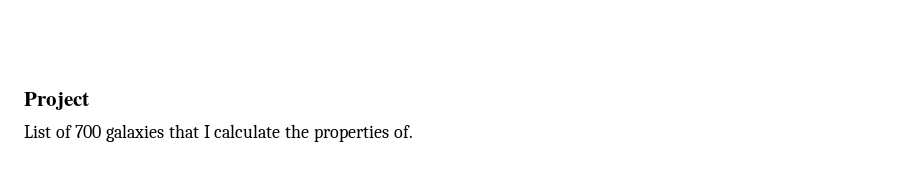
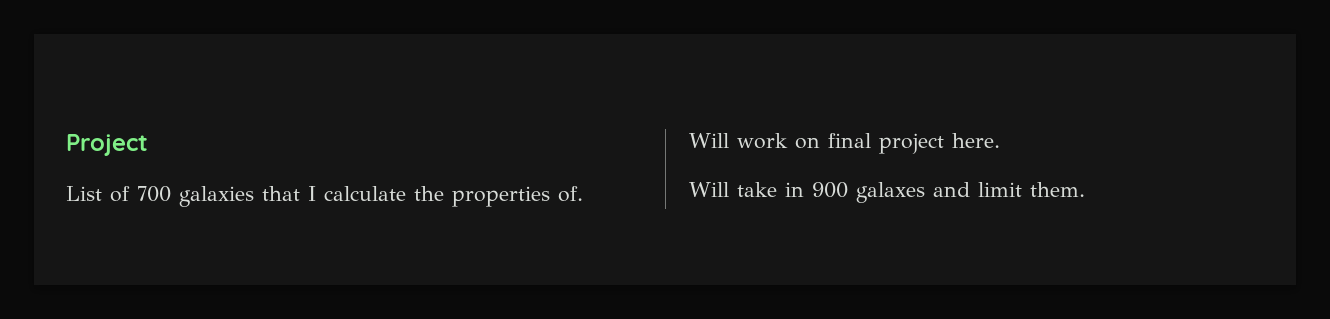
+ Will work on final project here.
+ Will take in 900 galaxes and limit them.

